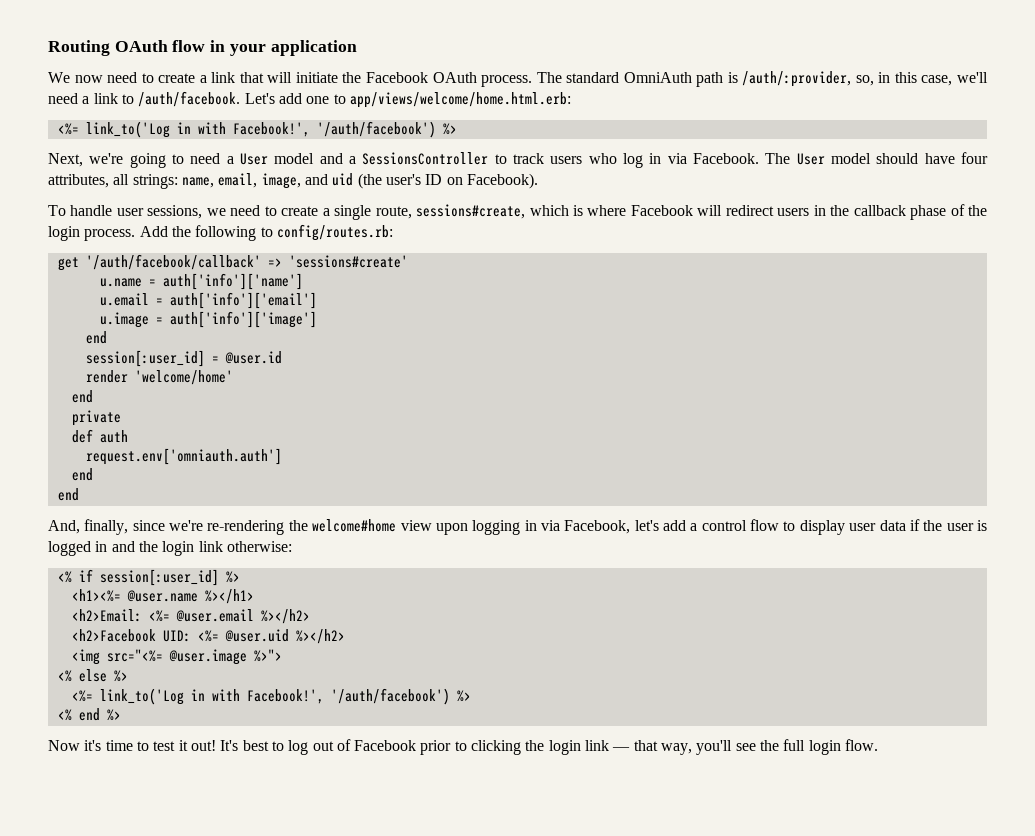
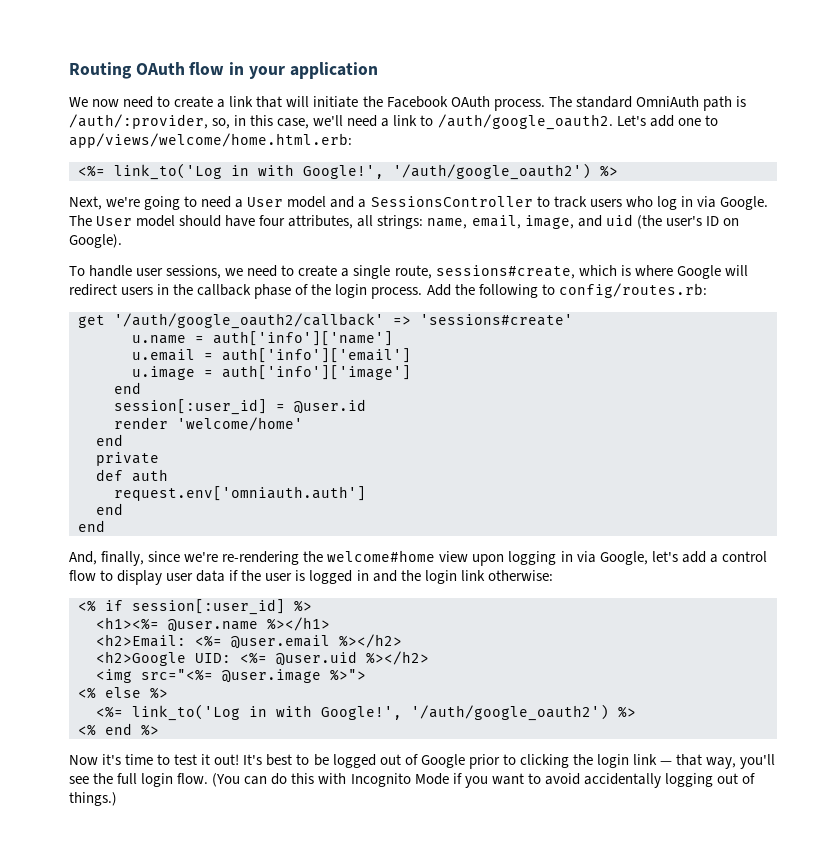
- The standard OmniAuth path is /auth/:provider, so, in this case, we'll need a link to /auth/facebook.
+ The standard OmniAuth path is /auth/:provider, so, in this case, we'll need a link to /auth/google_oauth2.
  Let's add one to app/views/welcome/home.html.erb:
- <%= link_to('Log in with Facebook!', '/auth/facebook') %>
+ <%= link_to('Log in with Google!', '/auth/google_oauth2') %>
- Next, we're going to need a User model and a SessionsController to track users who log in via Facebook.
+ Next, we're going to need a User model and a SessionsController to track users who log in via Google.
- The User model should have four attributes, all strings: name, email, image, and uid (the user's ID on Facebook).
+ The User model should have four attributes, all strings: name, email, image, and uid (the user's ID on Google).
- To handle user sessions, we need to create a single route, sessions#create, which is where Facebook will redirect users in the callback phase of the login process.
+ To handle user sessions, we need to create a single route, sessions#create, which is where Google will redirect users in the callback phase of the login process.
- get '/auth/facebook/callback' => 'sessions#create'
+ get '/auth/google_oauth2/callback' => 'sessions#create'
- And, finally, since we're re-rendering the welcome#home view upon logging in via Facebook, let's add a control flow to display user data if the user is logged in and the login link otherwise:
+ And, finally, since we're re-rendering the welcome#home view upon logging in via Google, let's add a control flow to display user data if the user is logged in and the login link otherwise:
- <h2>Facebook UID: <%= @user.uid %></h2>
+ <h2>Google UID: <%= @user.uid %></h2>
  <% else %>
- <%= link_to('Log in with Facebook!', '/auth/facebook') %>
+ <%= link_to('Log in with Google!', '/auth/google_oauth2') %>
- It's best to log out of Facebook prior to clicking the login link — that way, you'll see the full login flow.
+ It's best to be logged out of Google prior to clicking the login link — that way, you'll see the full login flow.
+ (You can do this with Incognito Mode if you want to avoid accidentally logging out of things.)

